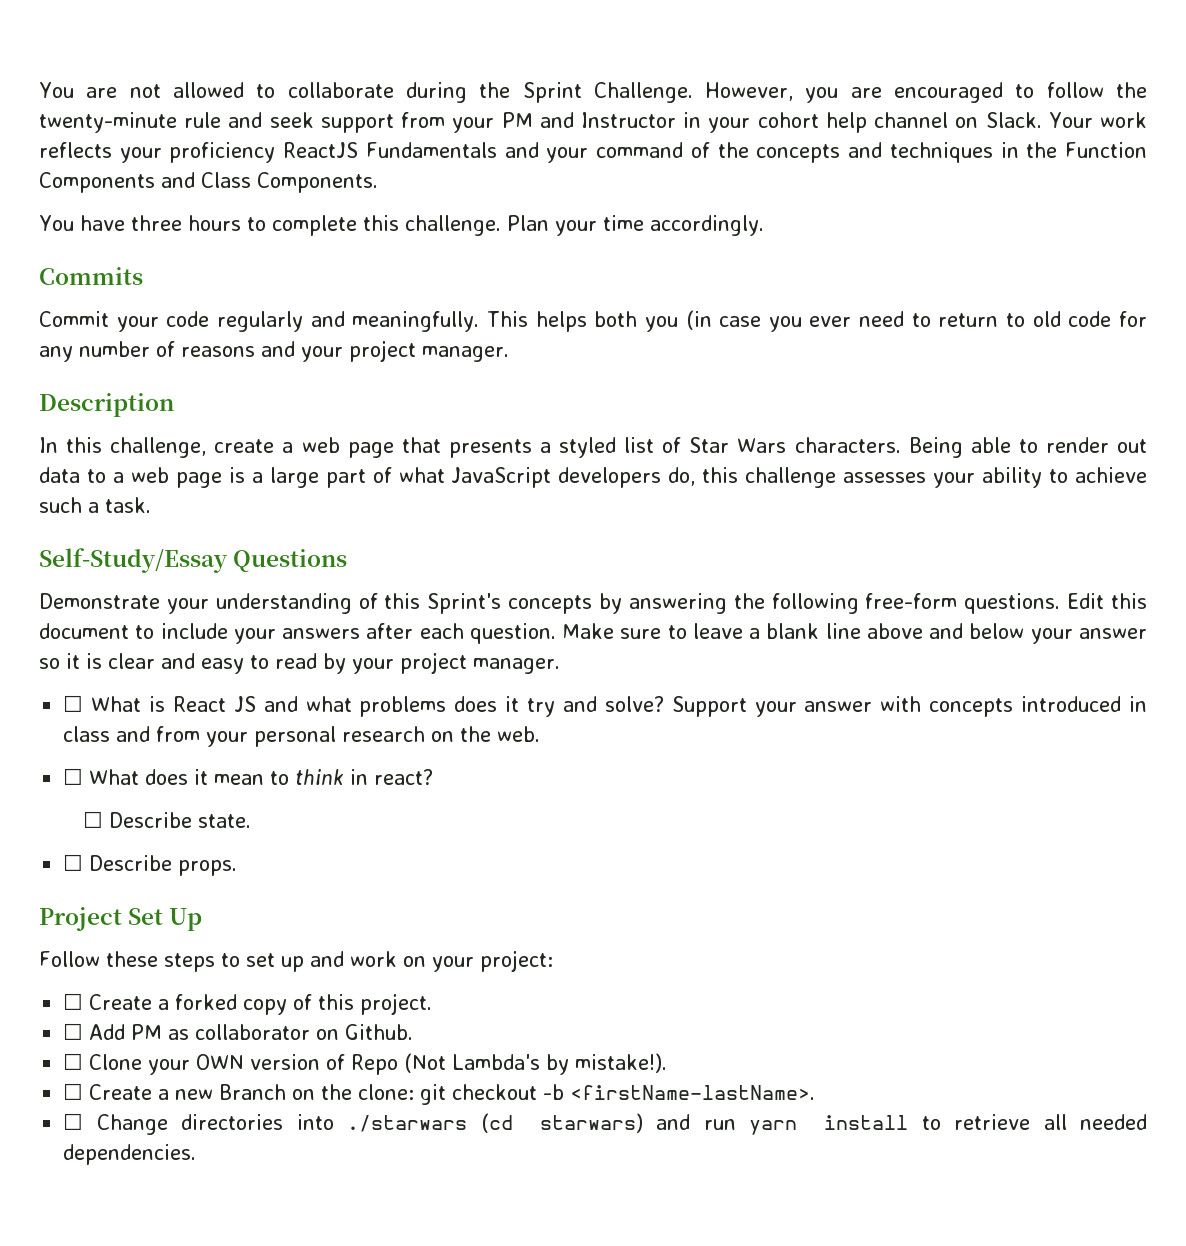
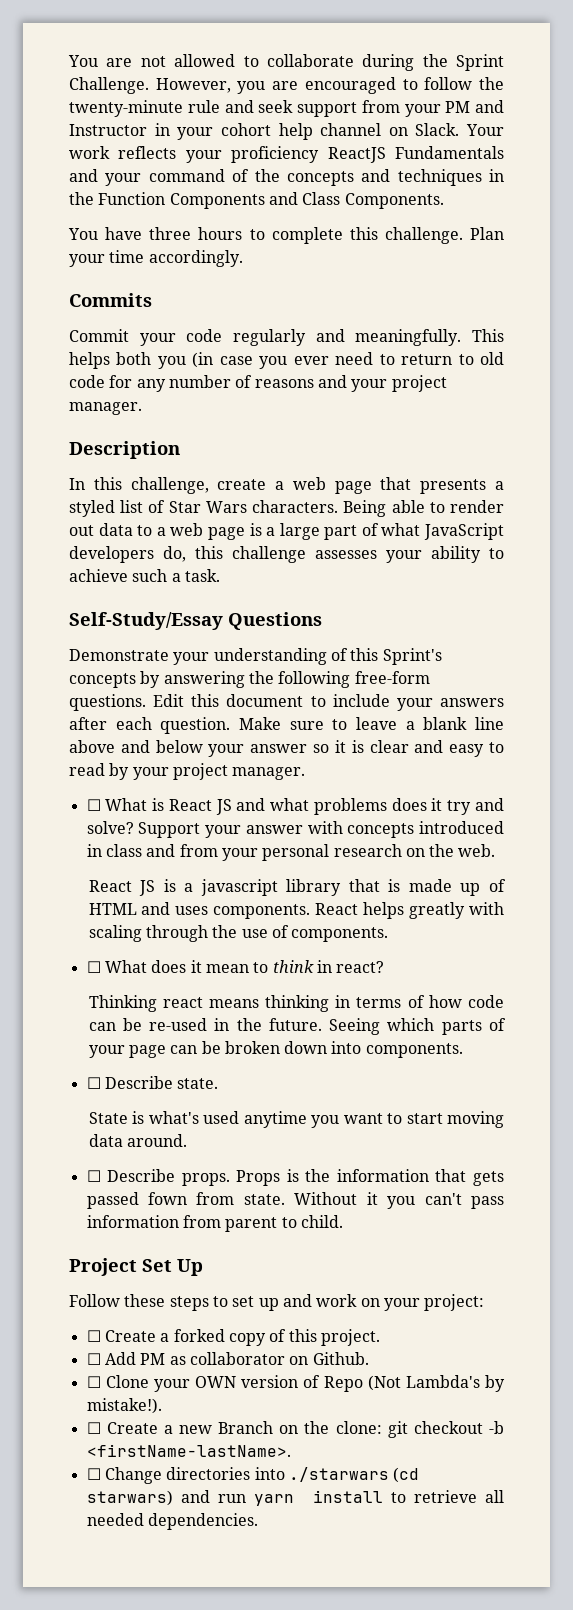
+ React JS is a javascript library that is made up of HTML and uses components. React helps greatly with scaling through the use of components.
+ Thinking react means thinking in terms of how code can be re-used in the future. Seeing which parts of your page can be broken down into components.
  ☐ Describe state.
- ☐ Describe props.
+ State is what's used anytime you want to start moving data around.
+ ☐ Describe props. Props is the information that gets passed fown from state. Without it you can't pass information from parent to child.

